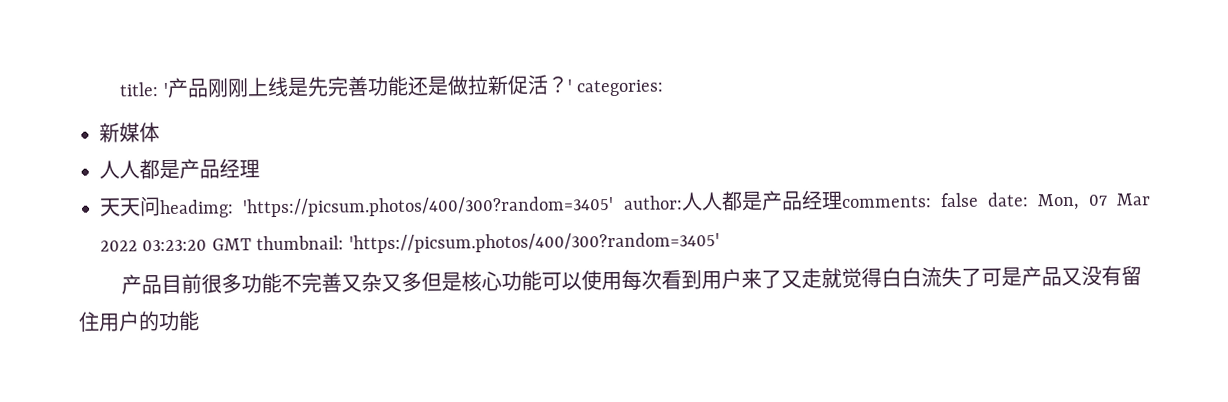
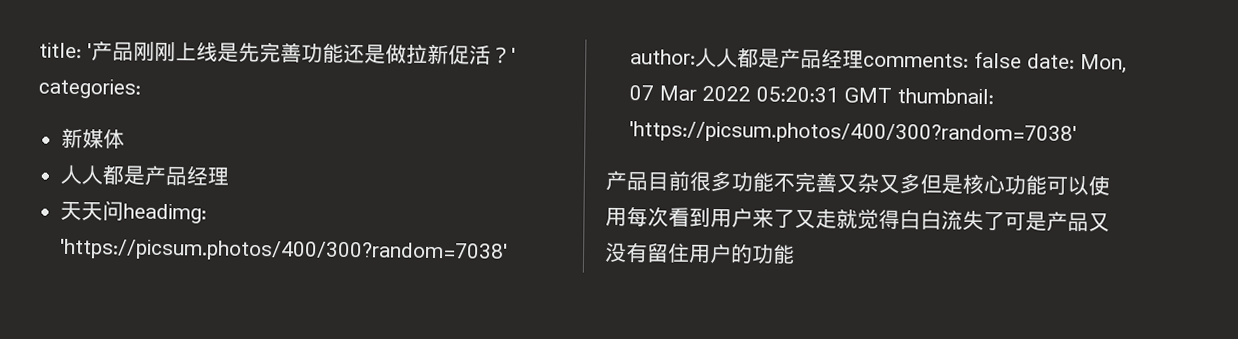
- 天天问headimg: 'https://picsum.photos/400/300?random=3405' author:人人都是产品经理comments: false date: Mon, 07 Mar 2022 03:23:20 GMT thumbnail: 'https://picsum.photos/400/300?random=3405'
+ 天天问headimg: 'https://picsum.photos/400/300?random=7038' author:人人都是产品经理comments: false date: Mon, 07 Mar 2022 05:20:31 GMT thumbnail: 'https://picsum.photos/400/300?random=7038'

